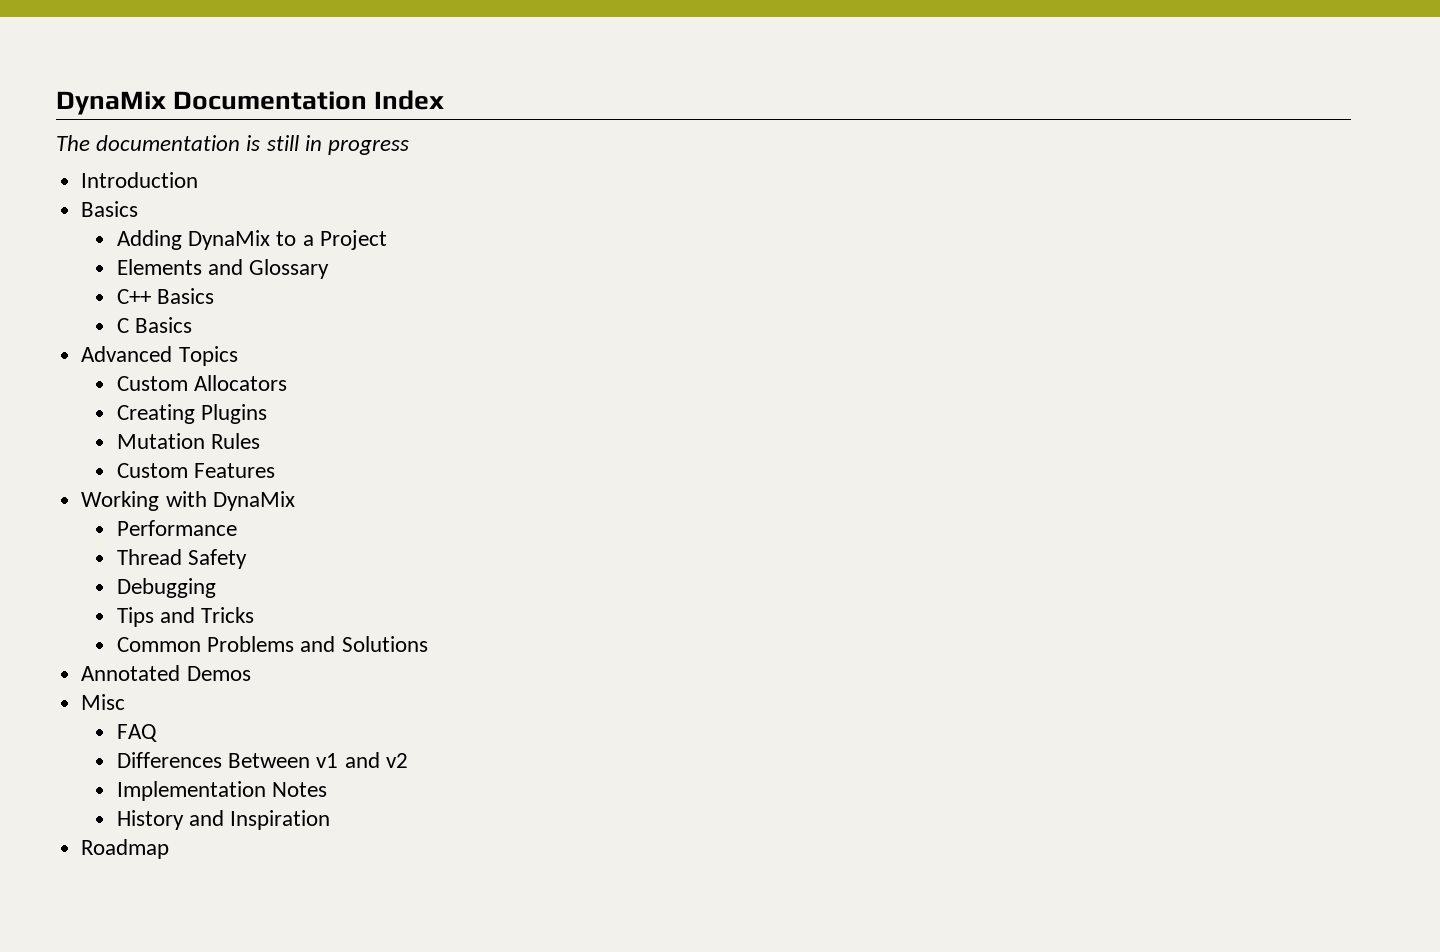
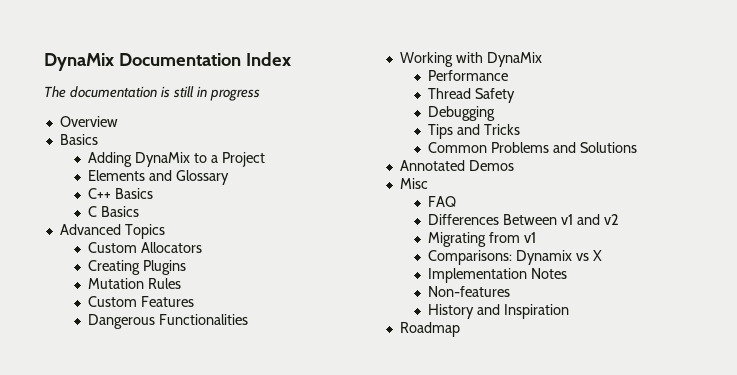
- Introduction
+ Overview
+ Dangerous Functionalities
+ Migrating from v1
+ Comparisons: Dynamix vs X
+ Non-features

